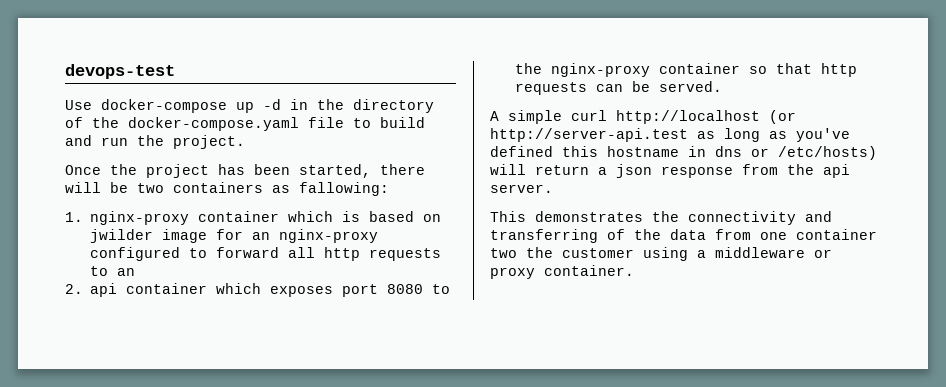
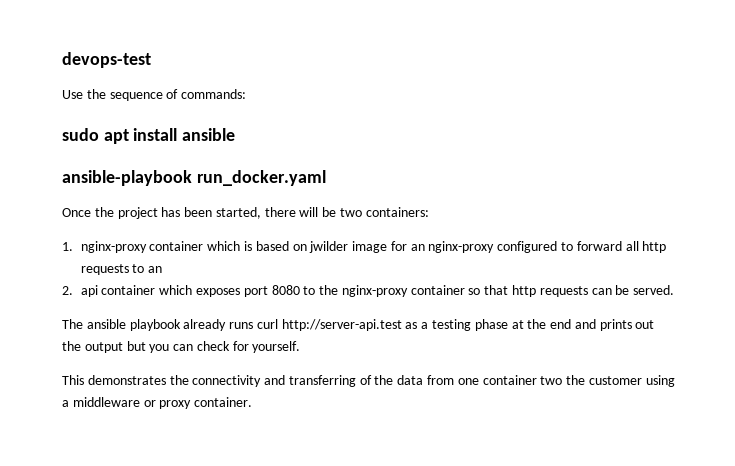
- Use docker-compose up -d in the directory of the docker-compose.yaml file to build and run the project.
+ Use the sequence of commands:
+ sudo apt install ansible
+ ansible-playbook run_docker.yaml
- Once the project has been started, there will be two containers as fallowing:
+ Once the project has been started, there will be two containers:
- A simple curl http://localhost (or http://server-api.test as long as you've defined this hostname in dns or /etc/hosts) will return a json response from the api server.
+ The ansible playbook already runs curl http://server-api.test as a testing phase at the end and prints out the output but you can check for yourself.

